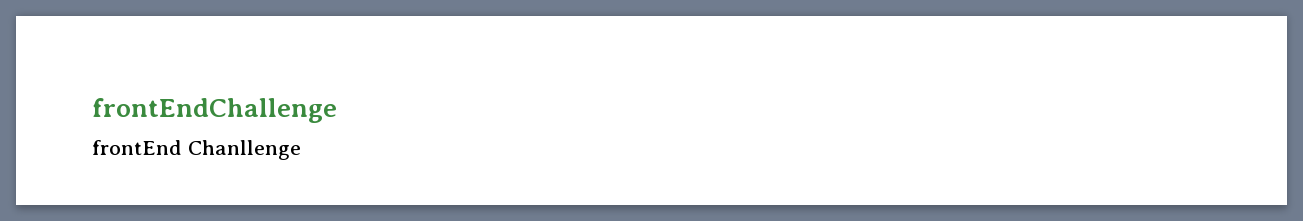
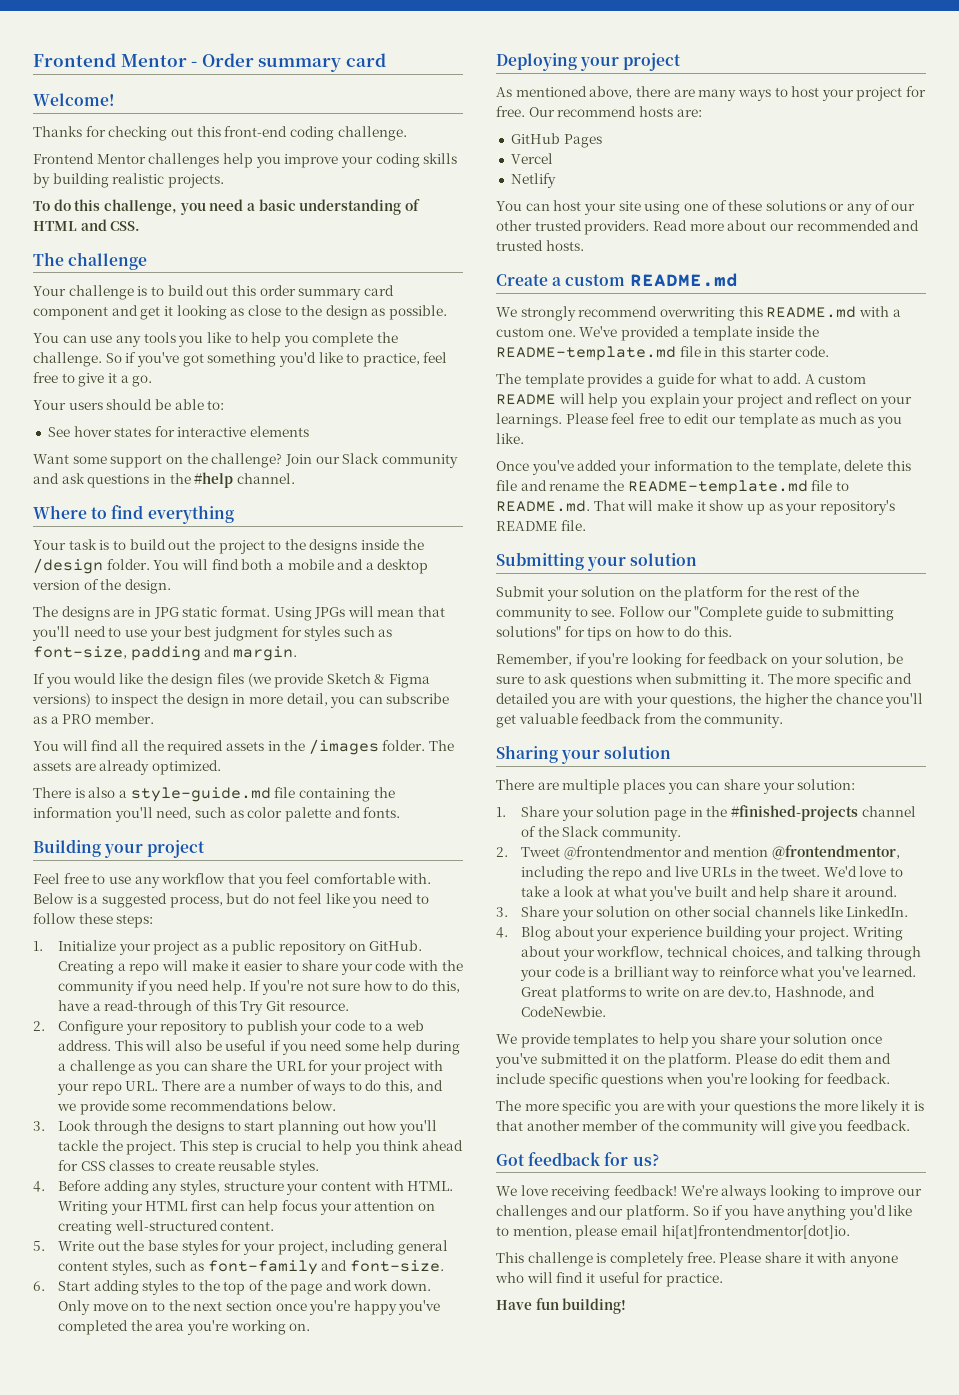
- frontEndChallenge
- frontEnd Chanllenge
+ Frontend Mentor - Order summary card
+ Welcome!
+ Thanks for checking out this front-end coding challenge.
+ Frontend Mentor challenges help you improve your coding skills by building realistic projects.
+ To do this challenge, you need a basic understanding of HTML and CSS.
+ The challenge
+ Your challenge is to build out this order summary card component and get it looking as close to the design as possible.
+ You can use any tools you like to help you complete the challenge. So if you've got something you'd like to practice, feel free to give it a go.
+ Your users should be able to:
+ See hover states for interactive elements
+ Want some support on the challenge? Join our Slack community and ask questions in the #help channel.
+ Where to find everything
+ Your task is to build out the project to the designs inside the /design folder. You will find both a mobile and a desktop version of the design.
+ The designs are in JPG static format. Using JPGs will mean that you'll need to use your best judgment for styles such as font-size, padding and margin.
+ If you would like the design files (we provide Sketch & Figma versions) to inspect the design in more detail, you can subscribe as a PRO member.
+ You will find all the required assets in the /images folder. The assets are already optimized.
+ There is also a style-guide.md file containing the information you'll need, such as color palette and fonts.
+ Building your project
+ Feel free to use any workflow that you feel comfortable with. Below is a suggested process, but do not feel like you need to follow these steps:
+ 1. Initialize your project as a public repository on GitHub. Creating a repo will make it easier to share your code with the community if you need help. If you're not sure how to do this, have a read-through of this Try Git resource.
+ 2. Configure your repository to publish your code to a web address. This will also be useful if you need some help during a challenge as you can share the URL for your project with your repo URL. There are a number of ways to do this, and we provide some recommendations below.
+ 3. Look through the designs to start planning out how you'll tackle the project. This step is crucial to help you think ahead for CSS classes to create reusable styles.
+ 4. Before adding any styles, structure your content with HTML. Writing your HTML first can help focus your attention on creating well-structured content.
+ 5. Write out the base styles for your project, including general content styles, such as font-family and font-size.
+ 6. Start adding styles to the top of the page and work down. Only move on to the next section once you're happy you've completed the area you're working on.
+ Deploying your project
+ As mentioned above, there are many ways to host your project for free. Our recommend hosts are:
+ GitHub Pages
+ Vercel
+ Netlify
+ You can host your site using one of these solutions or any of our other trusted providers. Read more about our recommended and trusted hosts.
+ Create a custom README.md
+ We strongly recommend overwriting this README.md with a custom one. We've provided a template inside the README-template.md file in this starter code.
+ The template provides a guide for what to add. A custom README will help you explain your project and reflect on your learnings. Please feel free to edit our template as much as you like.
+ Once you've added your information to the template, delete this file and rename the README-template.md file to README.md. That will make it show up as your repository's README file.
+ Submitting your solution
+ Submit your solution on the platform for the rest of the community to see. Follow our "Complete guide to submitting solutions" for tips on how to do this.
+ Remember, if you're looking for feedback on your solution, be sure to ask questions when submitting it. The more specific and detailed you are with your questions, the higher the chance you'll get valuable feedback from the community.
+ Sharing your solution
+ There are multiple places you can share your solution:
+ 1. Share your solution page in the #finished-projects channel of the Slack community.
+ 2. Tweet @frontendmentor and mention @frontendmentor, including the repo and live URLs in the tweet. We'd love to take a look at what you've built and help share it around.
+ 3. Share your solution on other social channels like LinkedIn.
+ 4. Blog about your experience building your project. Writing about your workflow, technical choices, and talking through your code is a brilliant way to reinforce what you've learned. Great platforms to write on are dev.to, Hashnode, and CodeNewbie.
+ We provide templates to help you share your solution once you've submitted it on the platform. Please do edit them and include specific questions when you're looking for feedback.
+ The more specific you are with your questions the more likely it is that another member of the community will give you feedback.
+ Got feedback for us?
+ We love receiving feedback! We're always looking to improve our challenges and our platform. So if you have anything you'd like to mention, please email hi[at]frontendmentor[dot]io.
+ This challenge is completely free. Please share it with anyone who will find it useful for practice.
+ Have fun building!

